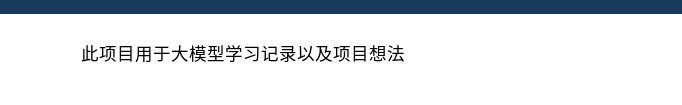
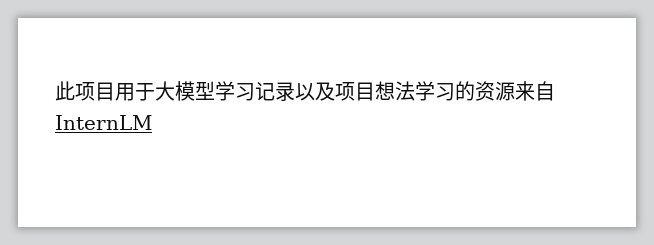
- 此项目用于大模型学习记录以及项目想法
+ 此项目用于大模型学习记录以及项目想法学习的资源来自InternLM

